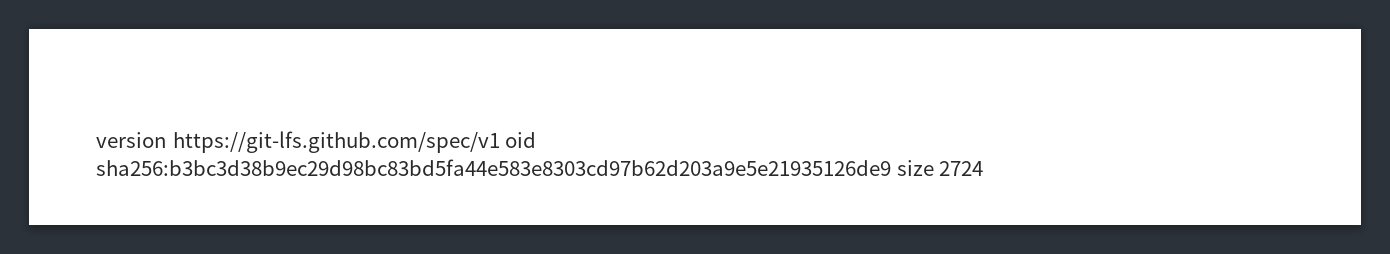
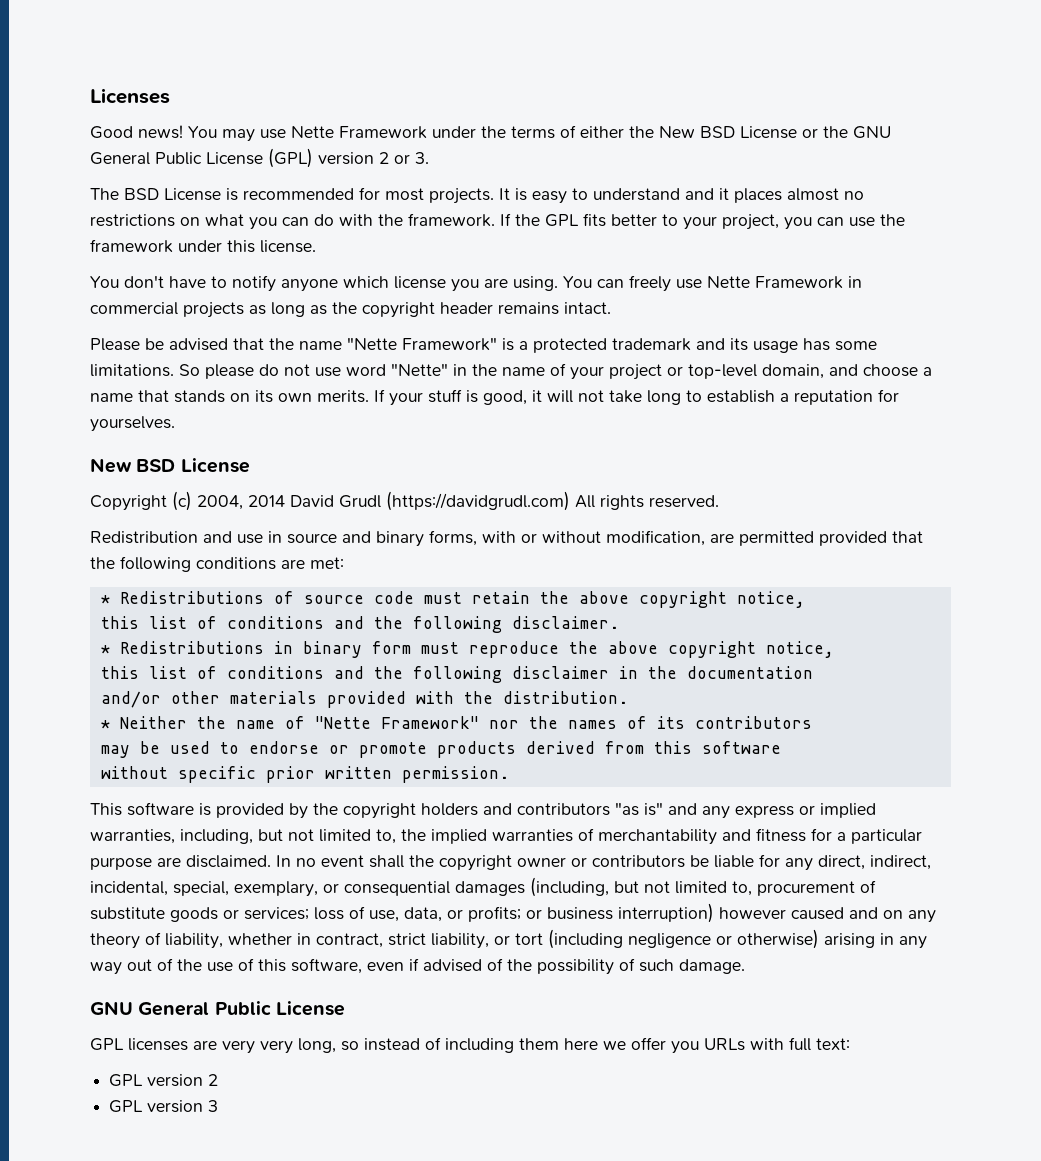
- version https://git-lfs.github.com/spec/v1 oid sha256:b3bc3d38b9ec29d98bc83bd5fa44e583e8303cd97b62d203a9e5e21935126de9 size 2724
+ Licenses
+ Good news! You may use Nette Framework under the terms of either the New BSD License or the GNU General Public License (GPL) version 2 or 3.
+ The BSD License is recommended for most projects. It is easy to understand and it places almost no restrictions on what you can do with the framework. If the GPL fits better to your project, you can use the framework under this license.
+ You don't have to notify anyone which license you are using. You can freely use Nette Framework in commercial projects as long as the copyright header remains intact.
+ Please be advised that the name "Nette Framework" is a protected trademark and its usage has some limitations. So please do not use word "Nette" in the name of your project or top-level domain, and choose a name that stands on its own merits. If your stuff is good, it will not take long to establish a reputation for yourselves.
+ New BSD License
+ Copyright (c) 2004, 2014 David Grudl (https://davidgrudl.com) All rights reserved.
+ Redistribution and use in source and binary forms, with or without modification, are permitted provided that the following conditions are met:
+ * Redistributions of source code must retain the above copyright notice,
+ this list of conditions and the following disclaimer.
+ * Redistributions in binary form must reproduce the above copyright notice,
+ this list of conditions and the following disclaimer in the documentation
+ and/or other materials provided with the distribution.
+ * Neither the name of "Nette Framework" nor the names of its contributors
+ may be used to endorse or promote products derived from this software
+ without specific prior written permission.
+ This software is provided by the copyright holders and contributors "as is" and any express or implied warranties, including, but not limited to, the implied warranties of merchantability and fitness for a particular purpose are disclaimed. In no event shall the copyright owner or contributors be liable for any direct, indirect, incidental, special, exemplary, or consequential damages (including, but not limited to, procurement of substitute goods or services; loss of use, data, or profits; or business interruption) however caused and on any theory of liability, whether in contract, strict liability, or tort (including negligence or otherwise) arising in any way out of the use of this software, even if advised of the possibility of such damage.
+ GNU General Public License
+ GPL licenses are very very long, so instead of including them here we offer you URLs with full text:
+ GPL version 2
+ GPL version 3

